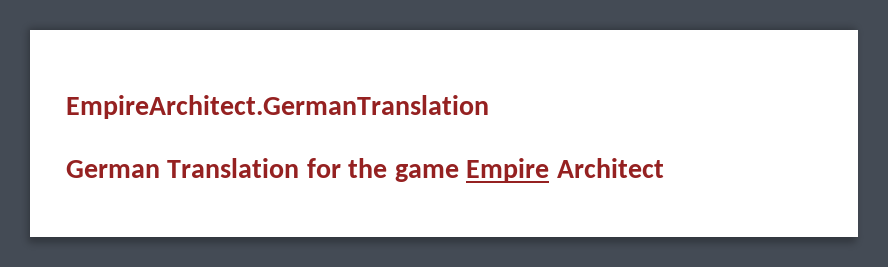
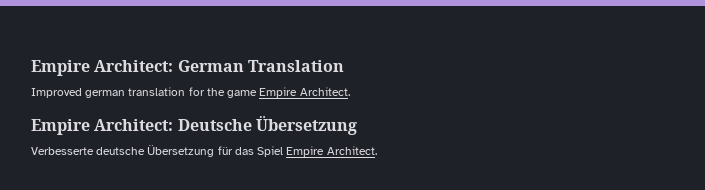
- EmpireArchitect.GermanTranslation
- German Translation for the game Empire Architect
+ Empire Architect: German Translation
+ Improved german translation for the game Empire Architect.
+ Empire Architect: Deutsche Übersetzung
+ Verbesserte deutsche Übersetzung für das Spiel Empire Architect.

